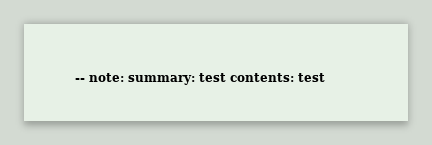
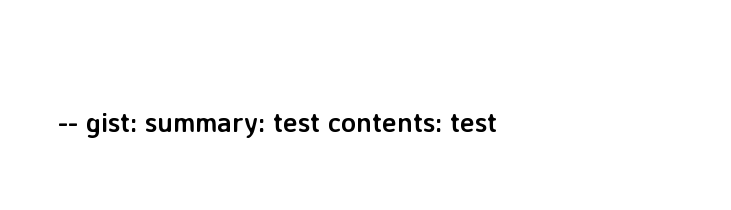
- -- note: summary: test contents: test
+ -- gist: summary: test contents: test

